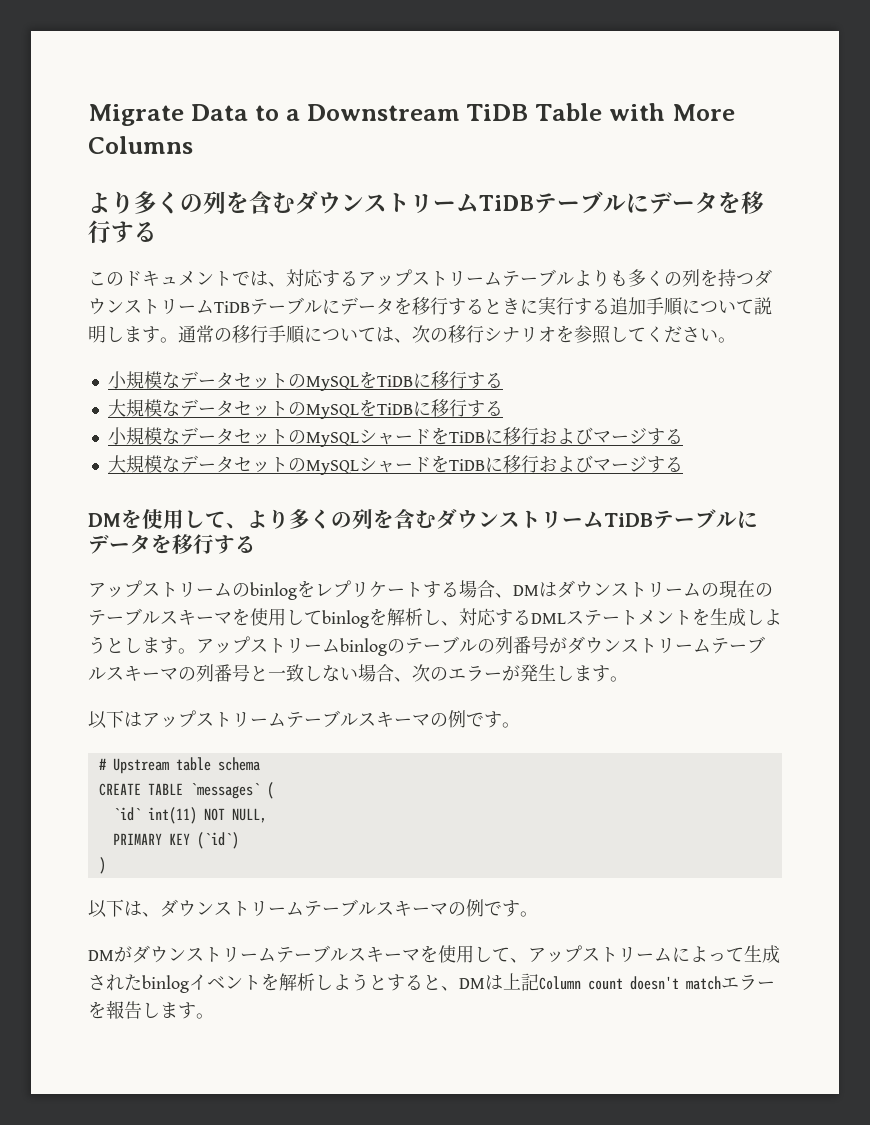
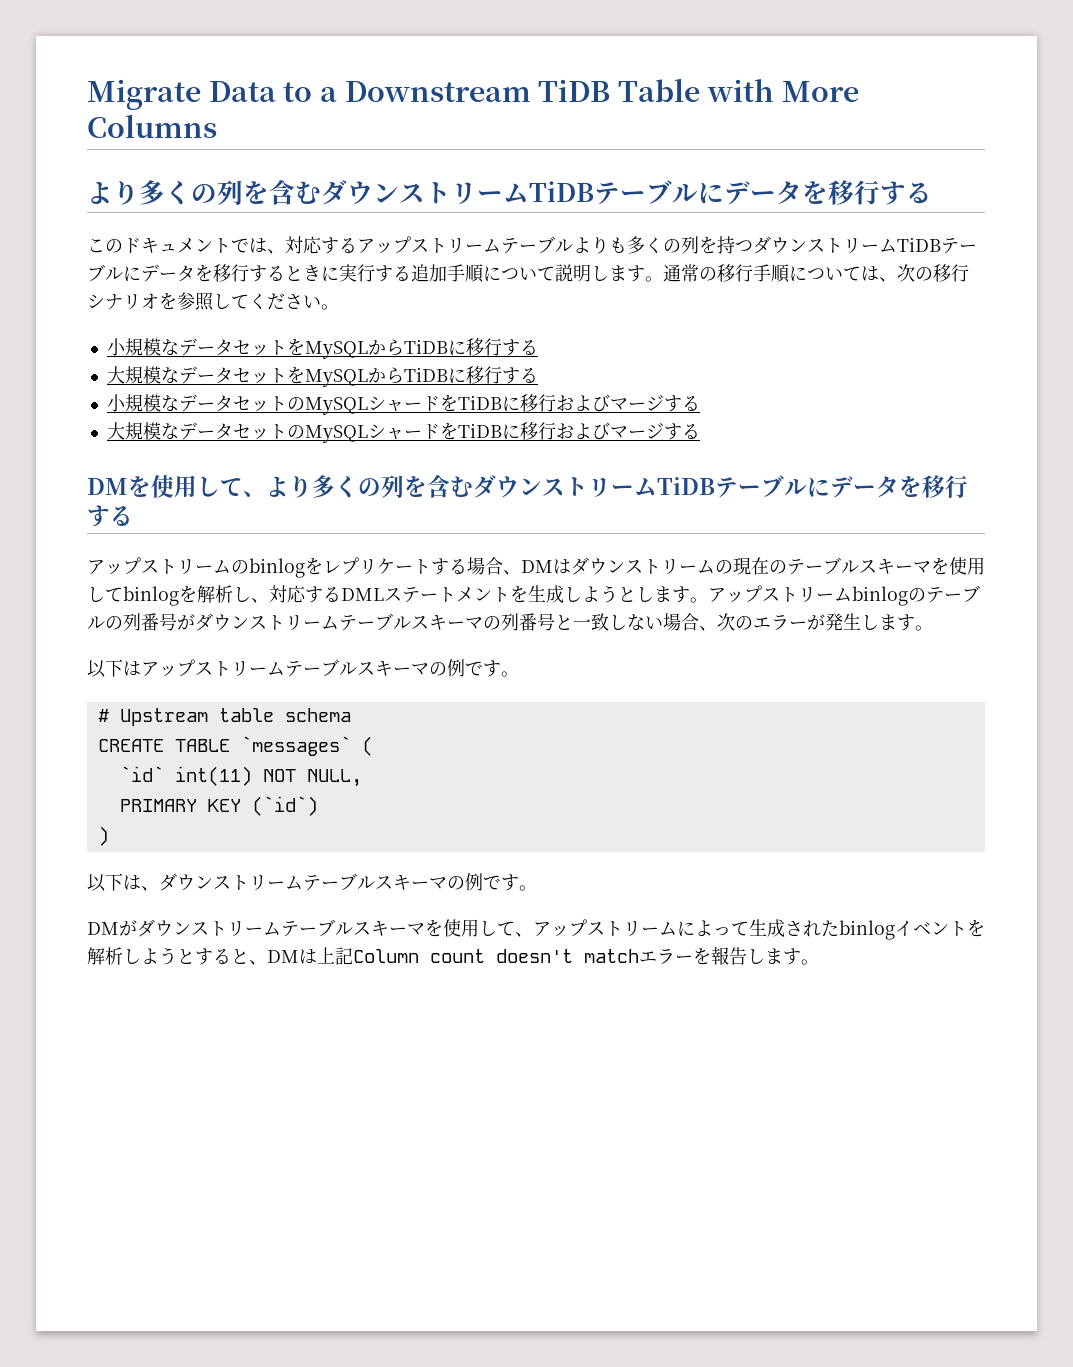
- 小規模なデータセットのMySQLをTiDBに移行する
+ 小規模なデータセットをMySQLからTiDBに移行する
- 大規模なデータセットのMySQLをTiDBに移行する
+ 大規模なデータセットをMySQLからTiDBに移行する

